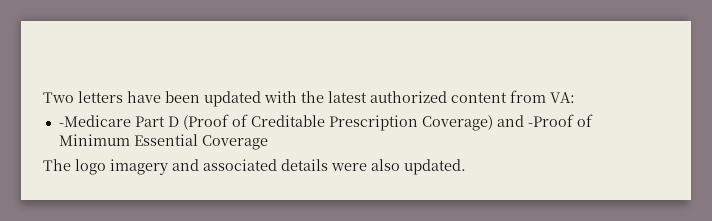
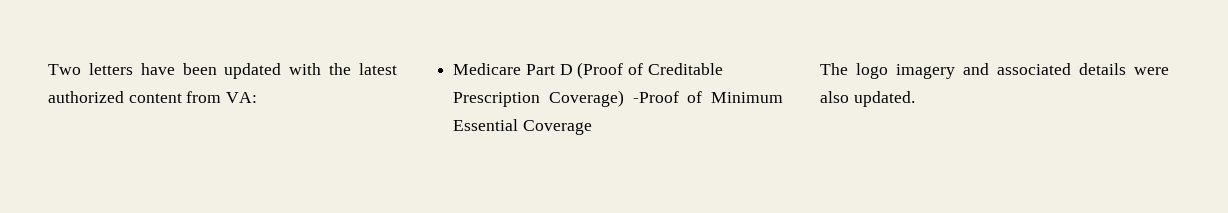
- -Medicare Part D (Proof of Creditable Prescription Coverage) and -Proof of Minimum Essential Coverage
+ Medicare Part D (Proof of Creditable Prescription Coverage) -Proof of Minimum Essential Coverage

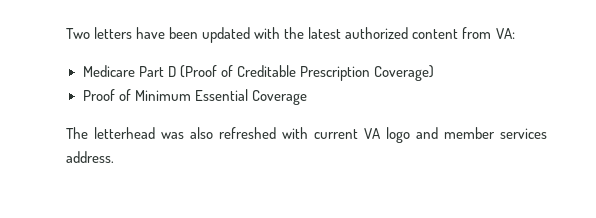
- Medicare Part D (Proof of Creditable Prescription Coverage) -Proof of Minimum Essential Coverage
+ Medicare Part D (Proof of Creditable Prescription Coverage)
+ Proof of Minimum Essential Coverage
- The logo imagery and associated details were also updated.
+ The letterhead was also refreshed with current VA logo and member services address.

